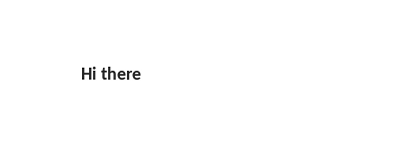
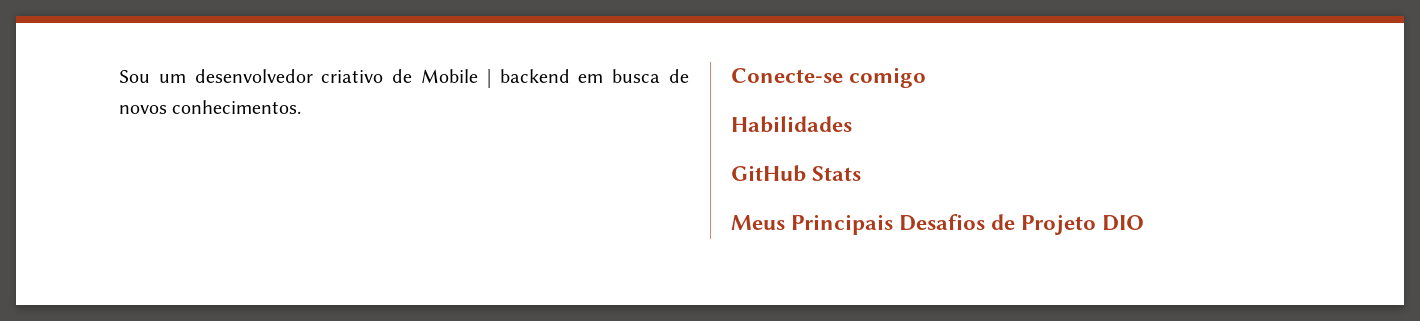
- Hi there
+ Sou um desenvolvedor criativo de Mobile | backend em busca de novos conhecimentos.
+ Conecte-se comigo
+ Habilidades
+ GitHub Stats
+ Meus Principais Desafios de Projeto DIO

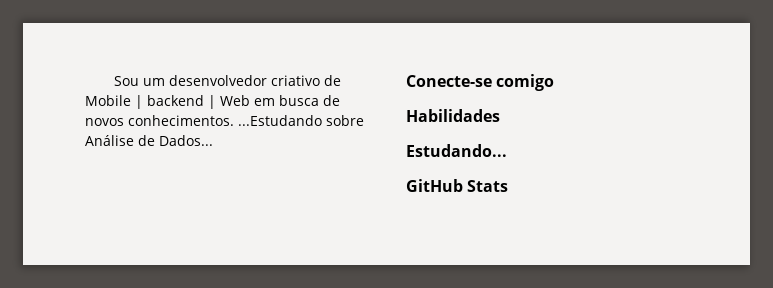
- Sou um desenvolvedor criativo de Mobile | backend em busca de novos conhecimentos.
+ Sou um desenvolvedor criativo de Mobile | backend | Web em busca de novos conhecimentos. ...Estudando sobre Análise de Dados...
+ Estudando...
- Meus Principais Desafios de Projeto DIO

